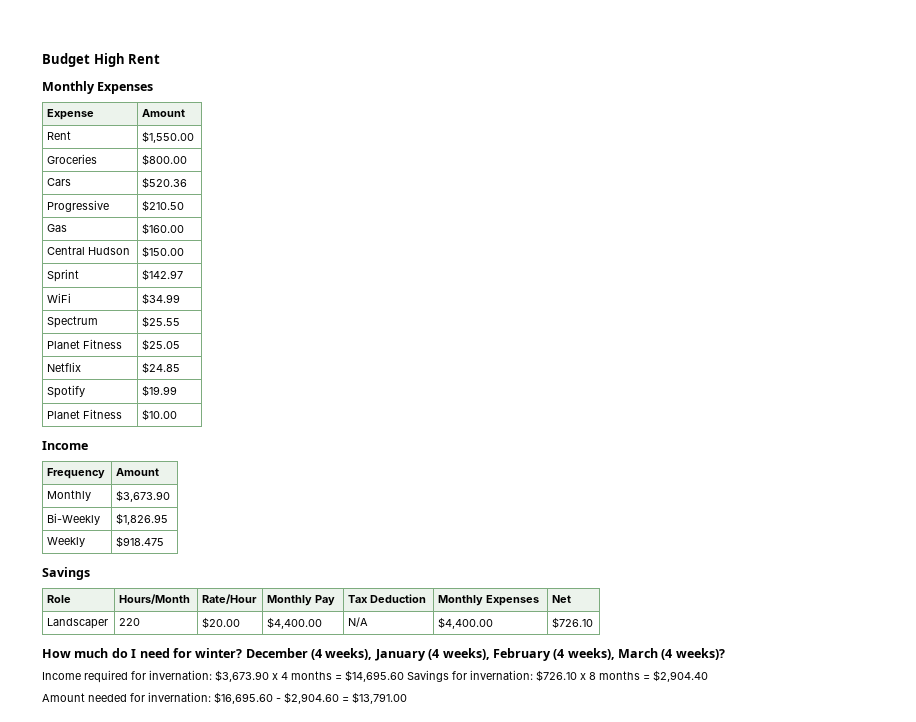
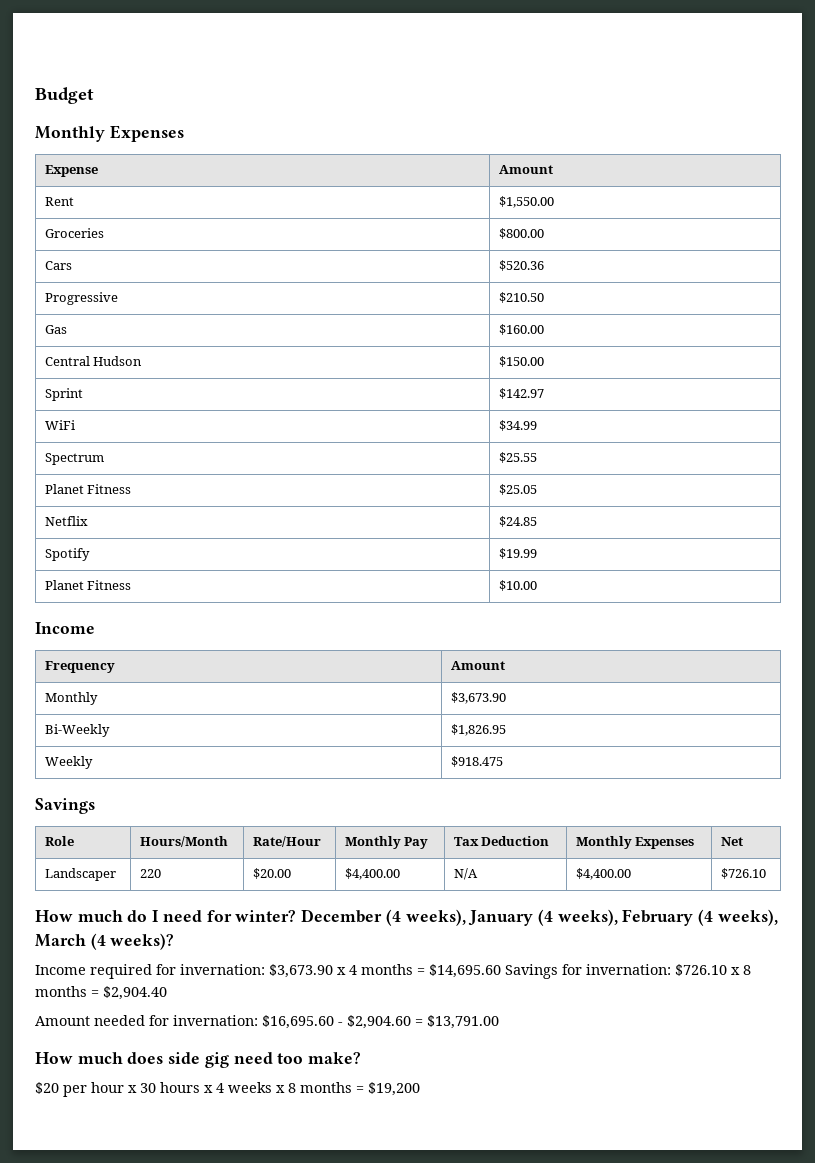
- Budget High Rent
+ Budget
+ How much does side gig need too make?
+ $20 per hour x 30 hours x 4 weeks x 8 months = $19,200

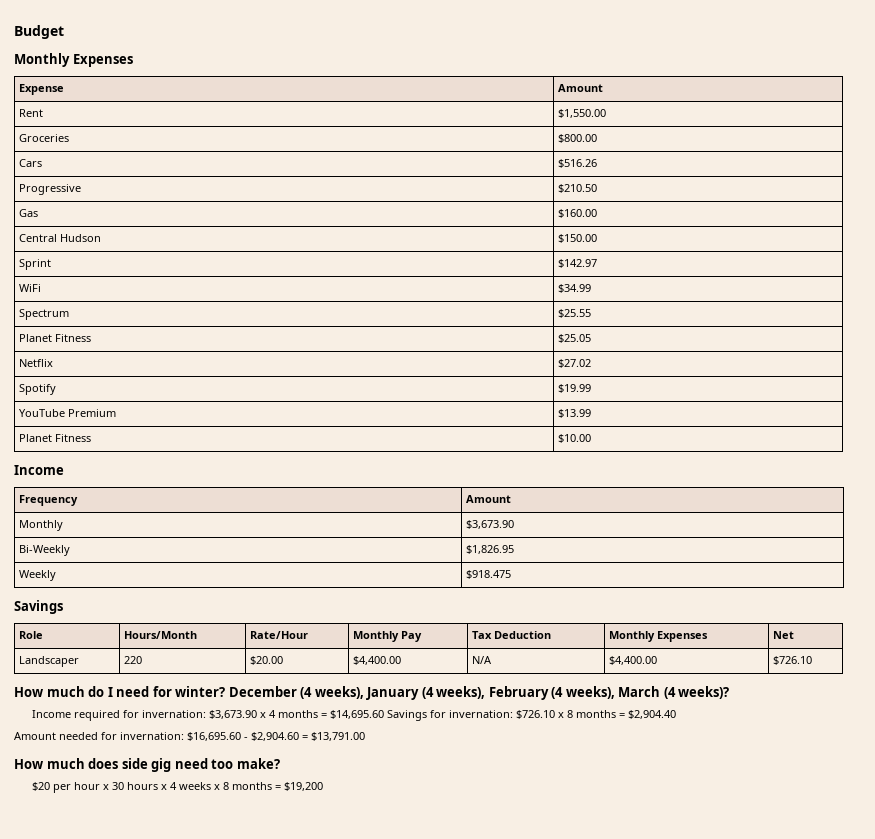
- Cars | $520.36
+ Cars | $516.26
- Netflix | $24.85
+ Netflix | $27.02
+ YouTube Premium | $13.99

